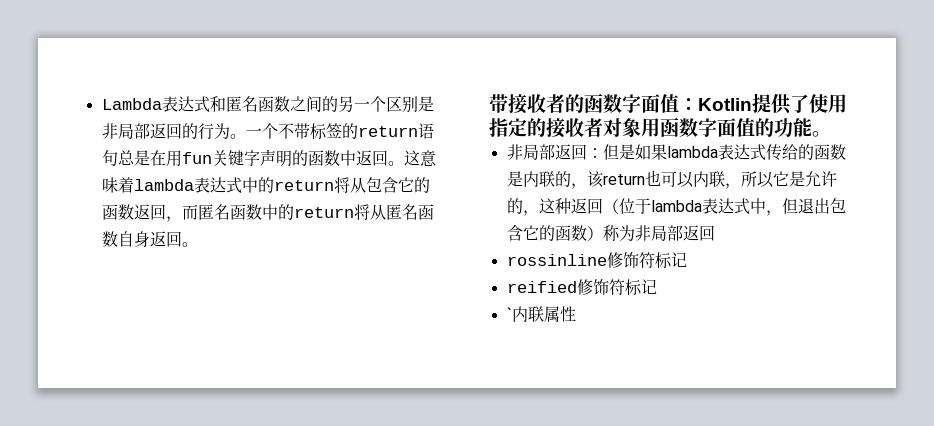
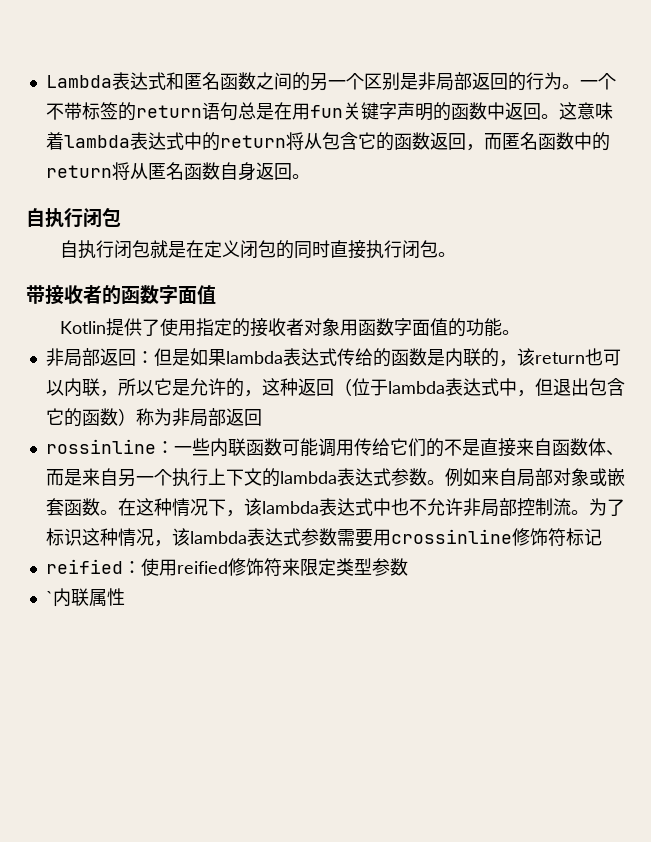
  这意味着lambda表达式中的return将从包含它的函数返回，而匿名函数中的return将从匿名函数自身返回。
+ 自执行闭包
+ 自执行闭包就是在定义闭包的同时直接执行闭包。
- 带接收者的函数字面值：Kotlin提供了使用指定的接收者对象用函数字面值的功能。
+ 带接收者的函数字面值
+ Kotlin提供了使用指定的接收者对象用函数字面值的功能。
- rossinline修饰符标记
- reified修饰符标记
+ rossinline：一些内联函数可能调用传给它们的不是直接来自函数体、而是来自另一个执行上下文的lambda表达式参数。例如来自局部对象或嵌套函数。在这种情况下，该lambda表达式中也不允许非局部控制流。为了标识这种情况，该lambda表达式参数需要用crossinline修饰符标记
+ reified：使用reified修饰符来限定类型参数

